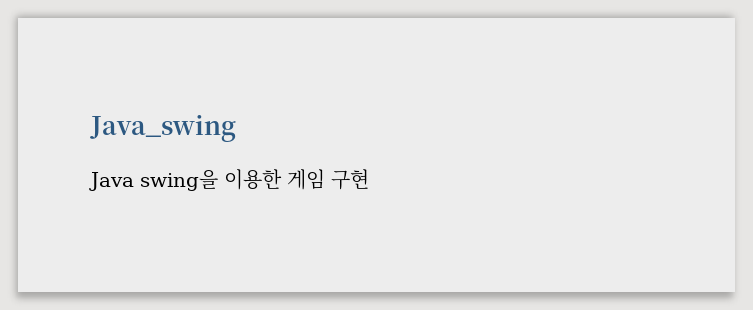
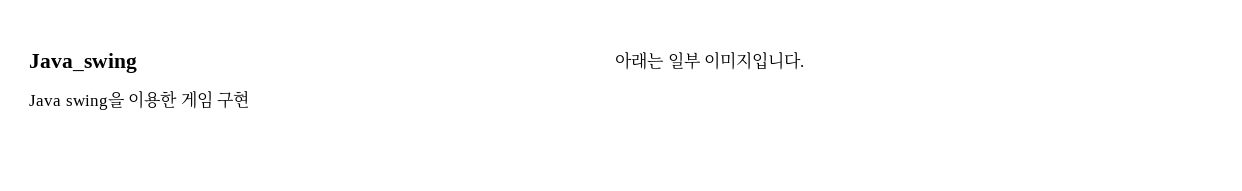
+ 아래는 일부 이미지입니다.

